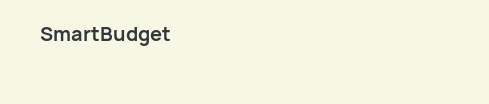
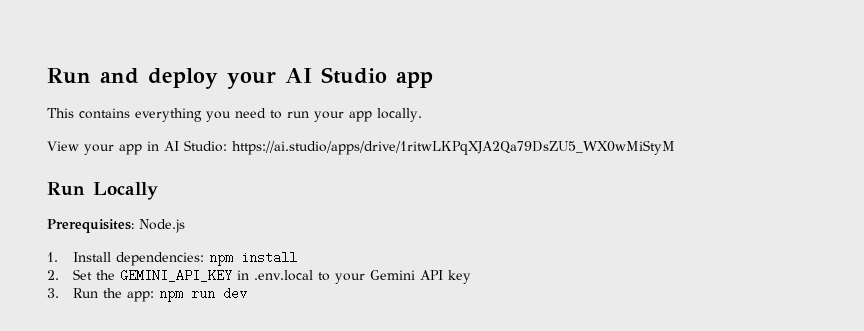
- SmartBudget
+ Run and deploy your AI Studio app
+ This contains everything you need to run your app locally.
+ View your app in AI Studio: https://ai.studio/apps/drive/1ritwLKPqXJA2Qa79DsZU5_WX0wMiStyM
+ Run Locally
+ Prerequisites: Node.js
+ 1. Install dependencies: npm install
+ 2. Set the GEMINI_API_KEY in .env.local to your Gemini API key
+ 3. Run the app: npm run dev

